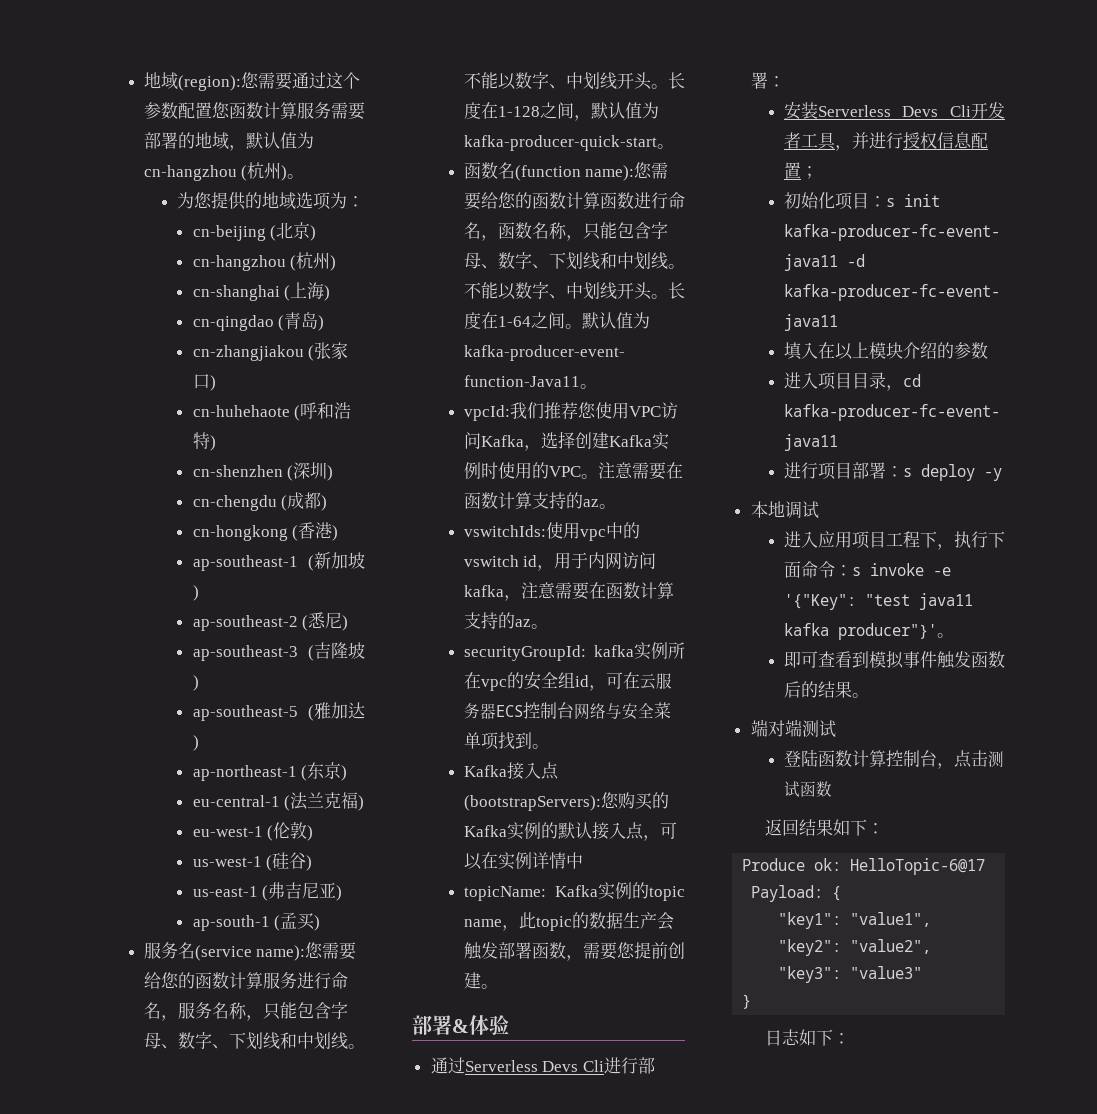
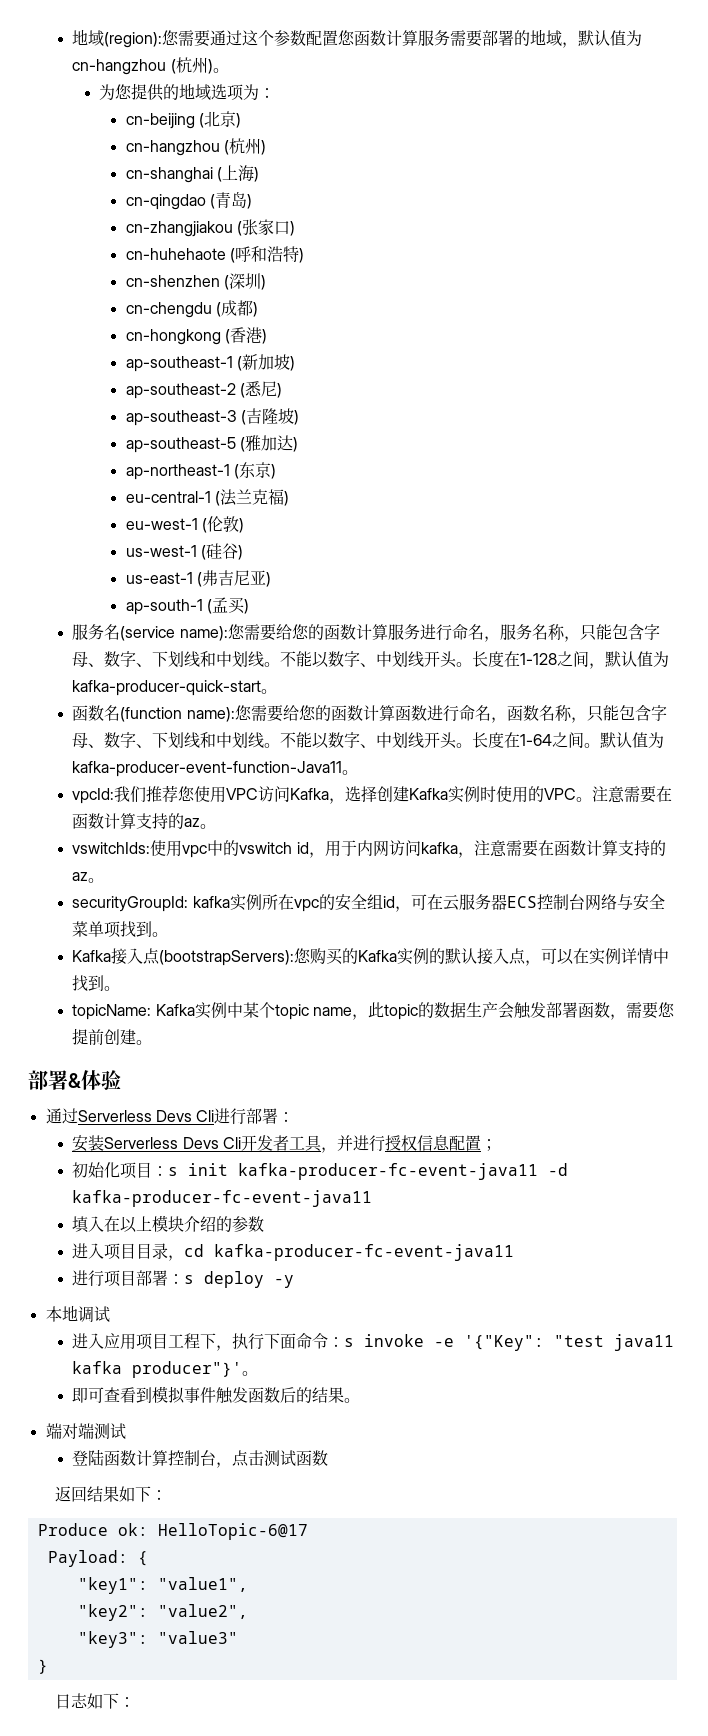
- Kafka接入点(bootstrapServers):您购买的Kafka实例的默认接入点，可以在实例详情中
+ Kafka接入点(bootstrapServers):您购买的Kafka实例的默认接入点，可以在实例详情中找到。
- topicName: Kafka实例的topic name，此topic的数据生产会触发部署函数，需要您提前创建。
+ topicName: Kafka实例中某个topic name，此topic的数据生产会触发部署函数，需要您提前创建。

